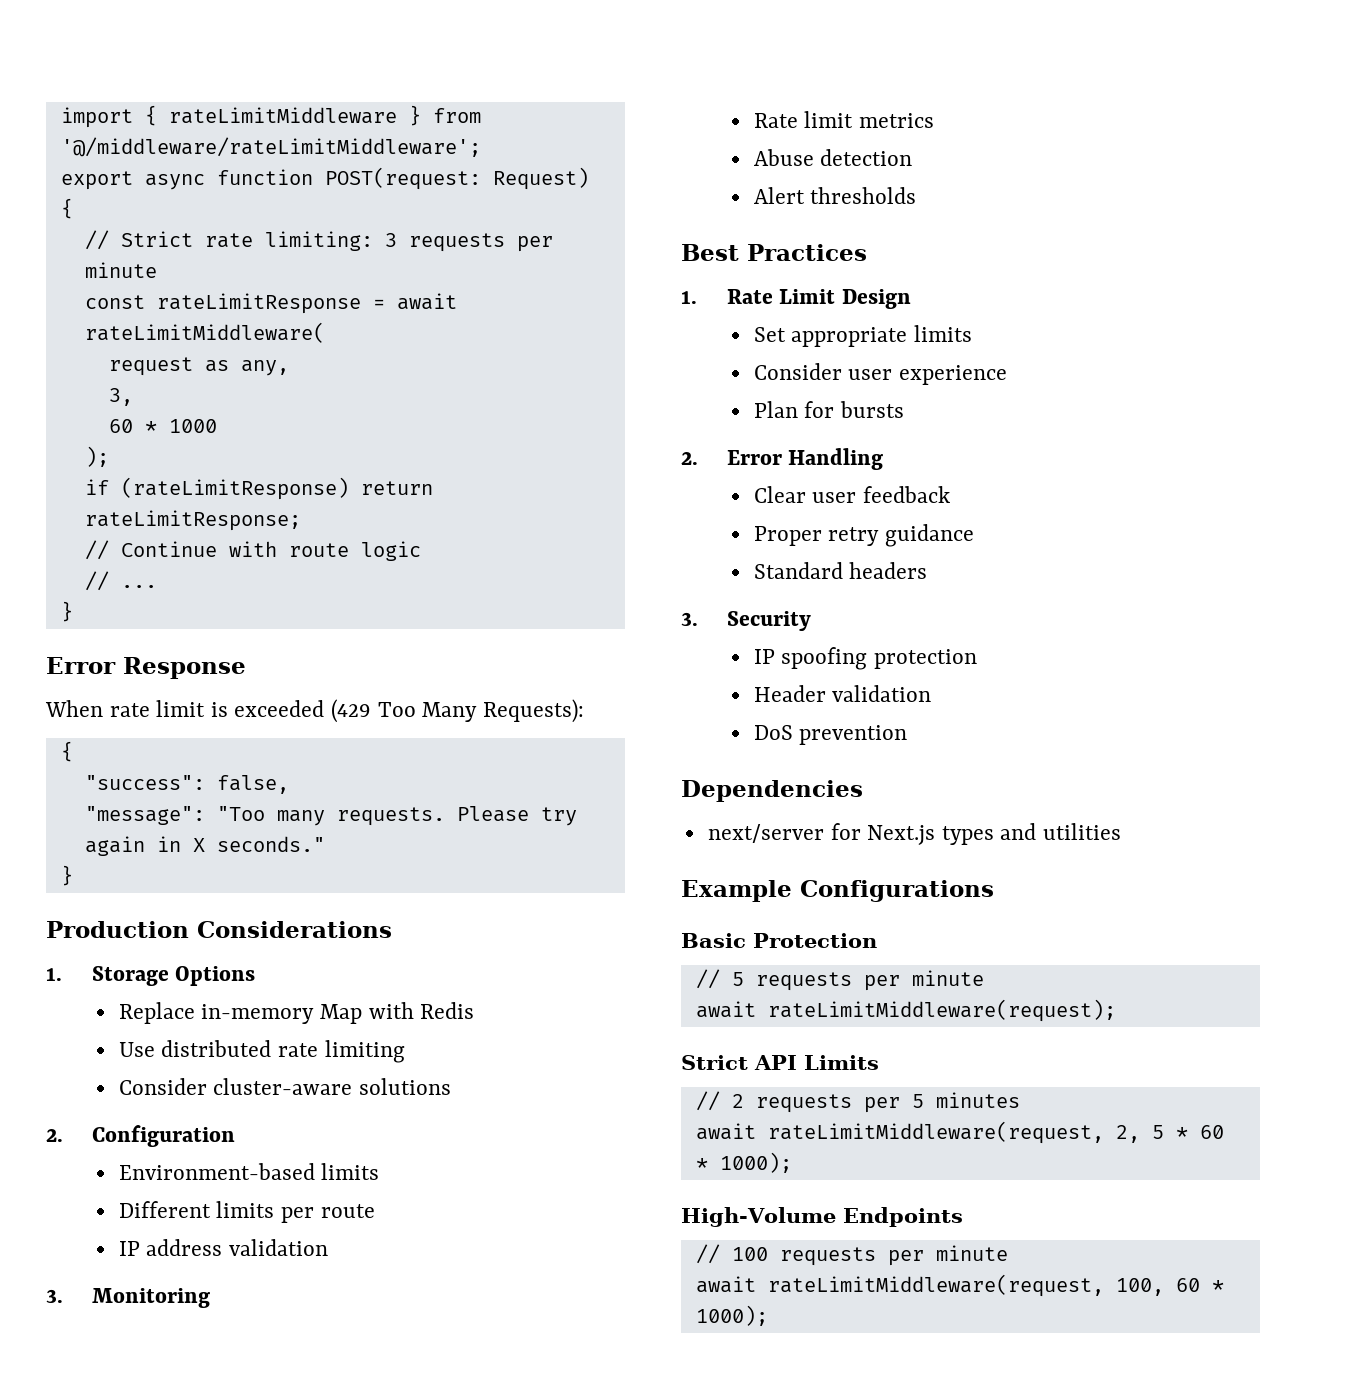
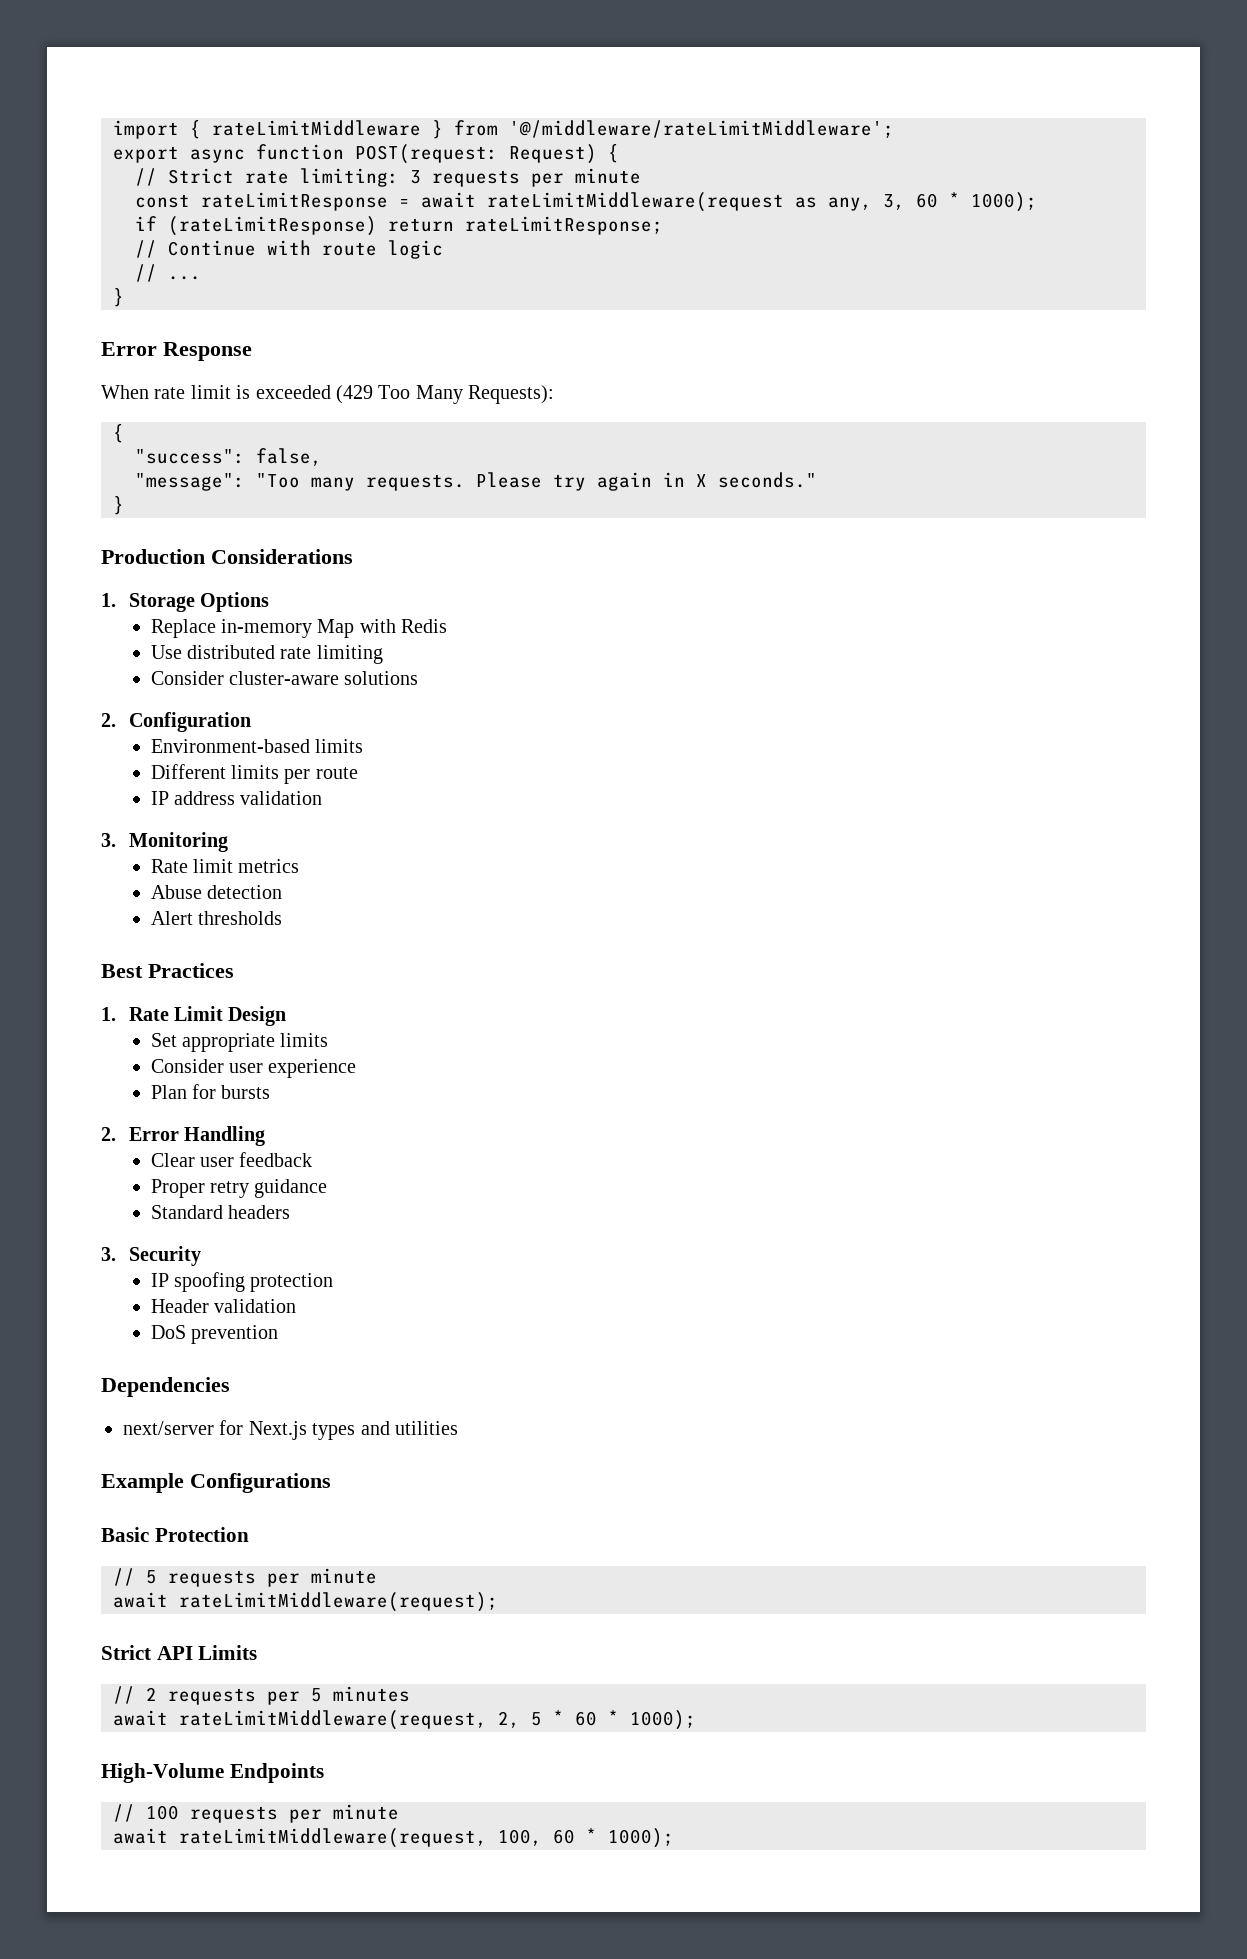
- const rateLimitResponse = await rateLimitMiddleware(
- request as any,
- 3,
- 60 * 1000
- );
+ const rateLimitResponse = await rateLimitMiddleware(request as any, 3, 60 * 1000);

